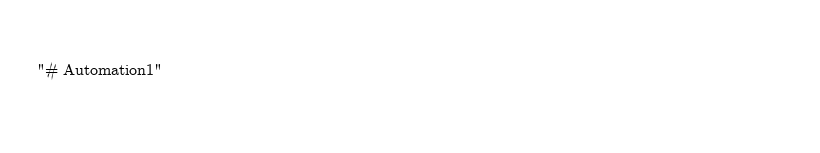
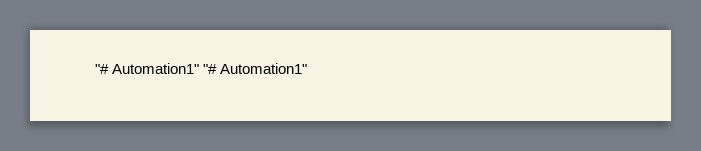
- "# Automation1"
+ "# Automation1" "# Automation1"

